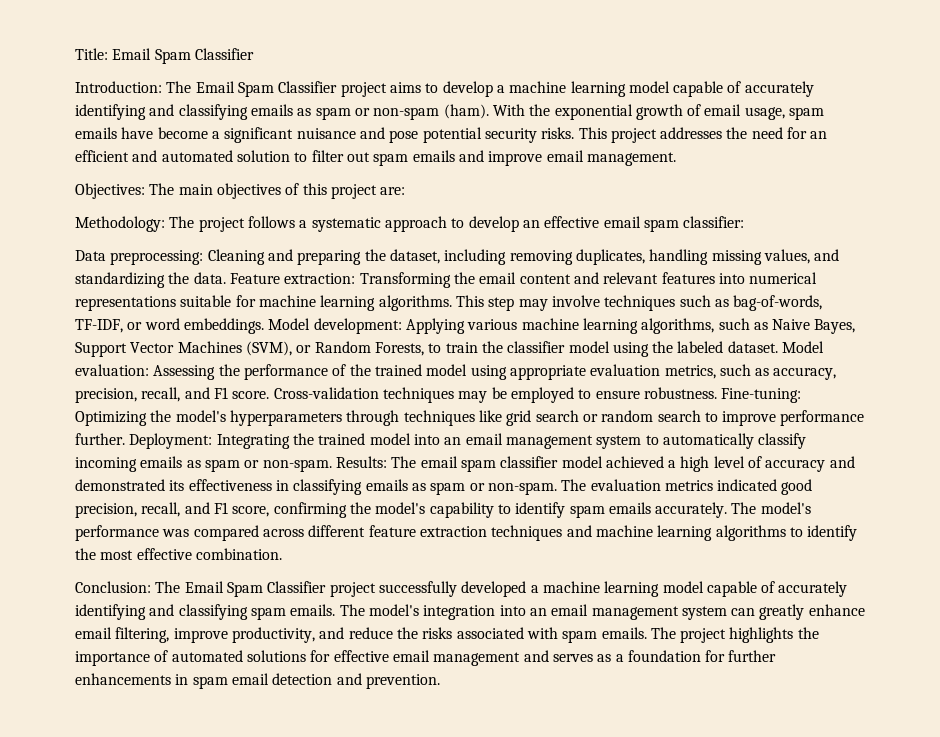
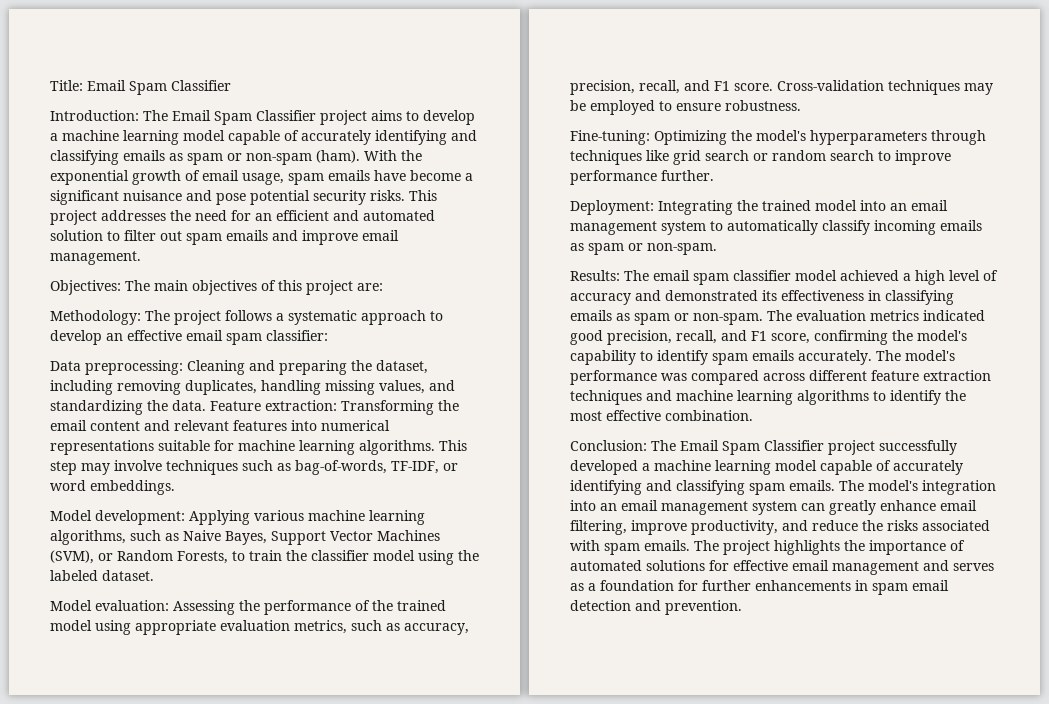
- This step may involve techniques such as bag-of-words, TF-IDF, or word embeddings. Model development: Applying various machine learning algorithms, such as Naive Bayes, Support Vector Machines (SVM), or Random Forests, to train the classifier model using the labeled dataset. Model evaluation: Assessing the performance of the trained model using appropriate evaluation metrics, such as accuracy, precision, recall, and F1 score.
+ This step may involve techniques such as bag-of-words, TF-IDF, or word embeddings.
+ Model development: Applying various machine learning algorithms, such as Naive Bayes, Support Vector Machines (SVM), or Random Forests, to train the classifier model using the labeled dataset.
+ Model evaluation: Assessing the performance of the trained model using appropriate evaluation metrics, such as accuracy, precision, recall, and F1 score.
- Cross-validation techniques may be employed to ensure robustness. Fine-tuning:
+ Cross-validation techniques may be employed to ensure robustness.
+ Fine-tuning:
- Optimizing the model's hyperparameters through techniques like grid search or random search to improve performance further. Deployment:
+ Optimizing the model's hyperparameters through techniques like grid search or random search to improve performance further.
+ Deployment:
- Integrating the trained model into an email management system to automatically classify incoming emails as spam or non-spam. Results:
+ Integrating the trained model into an email management system to automatically classify incoming emails as spam or non-spam.
+ Results:

